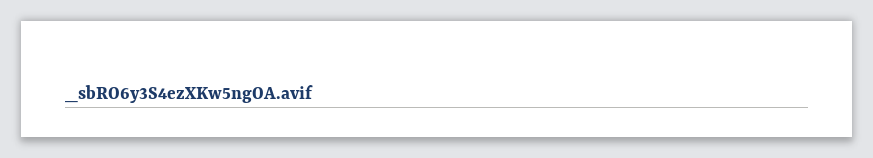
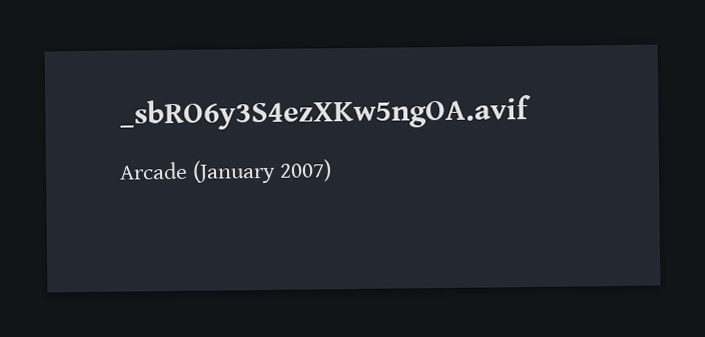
+ Arcade (January 2007)

